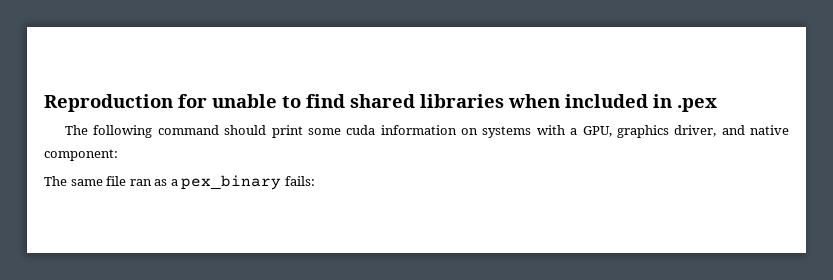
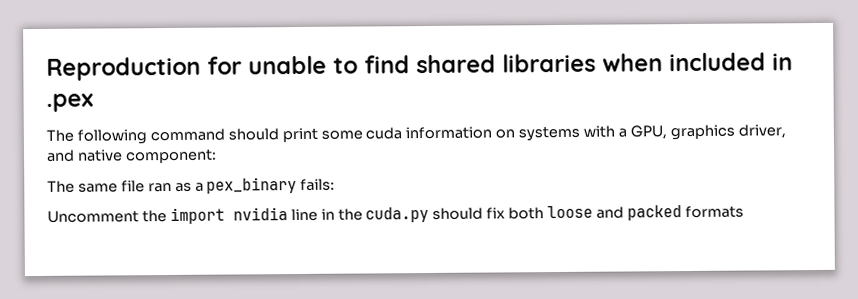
+ Uncomment the import nvidia line in the cuda.py should fix both loose and packed formats

